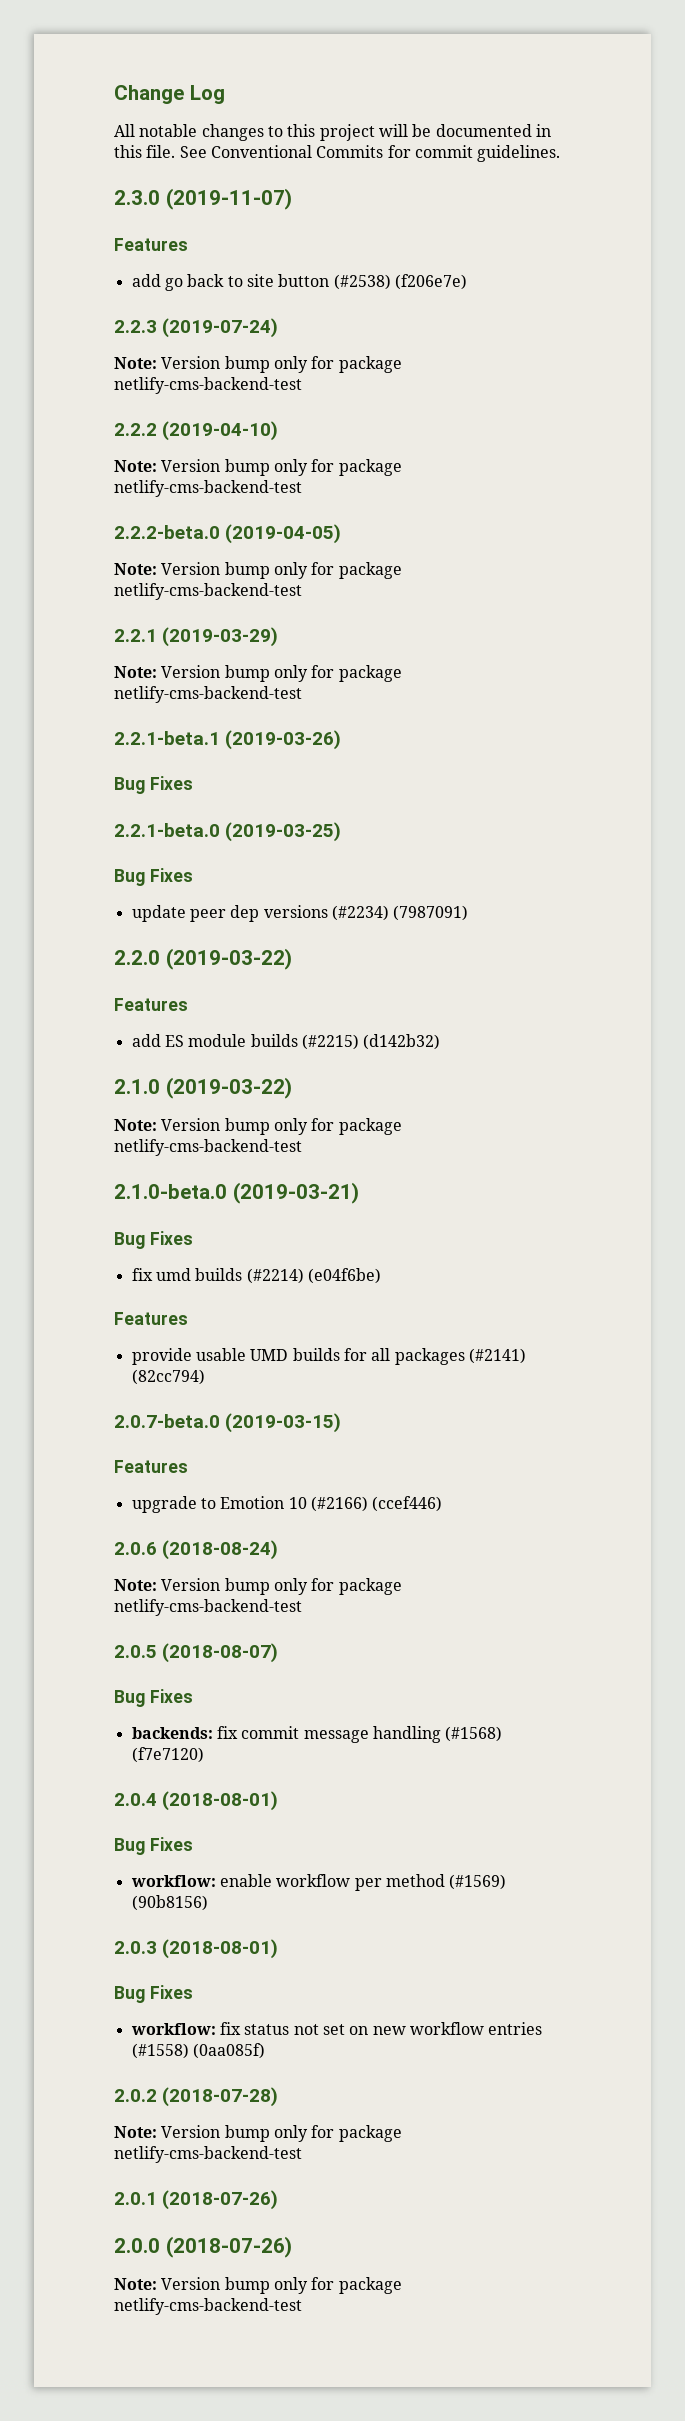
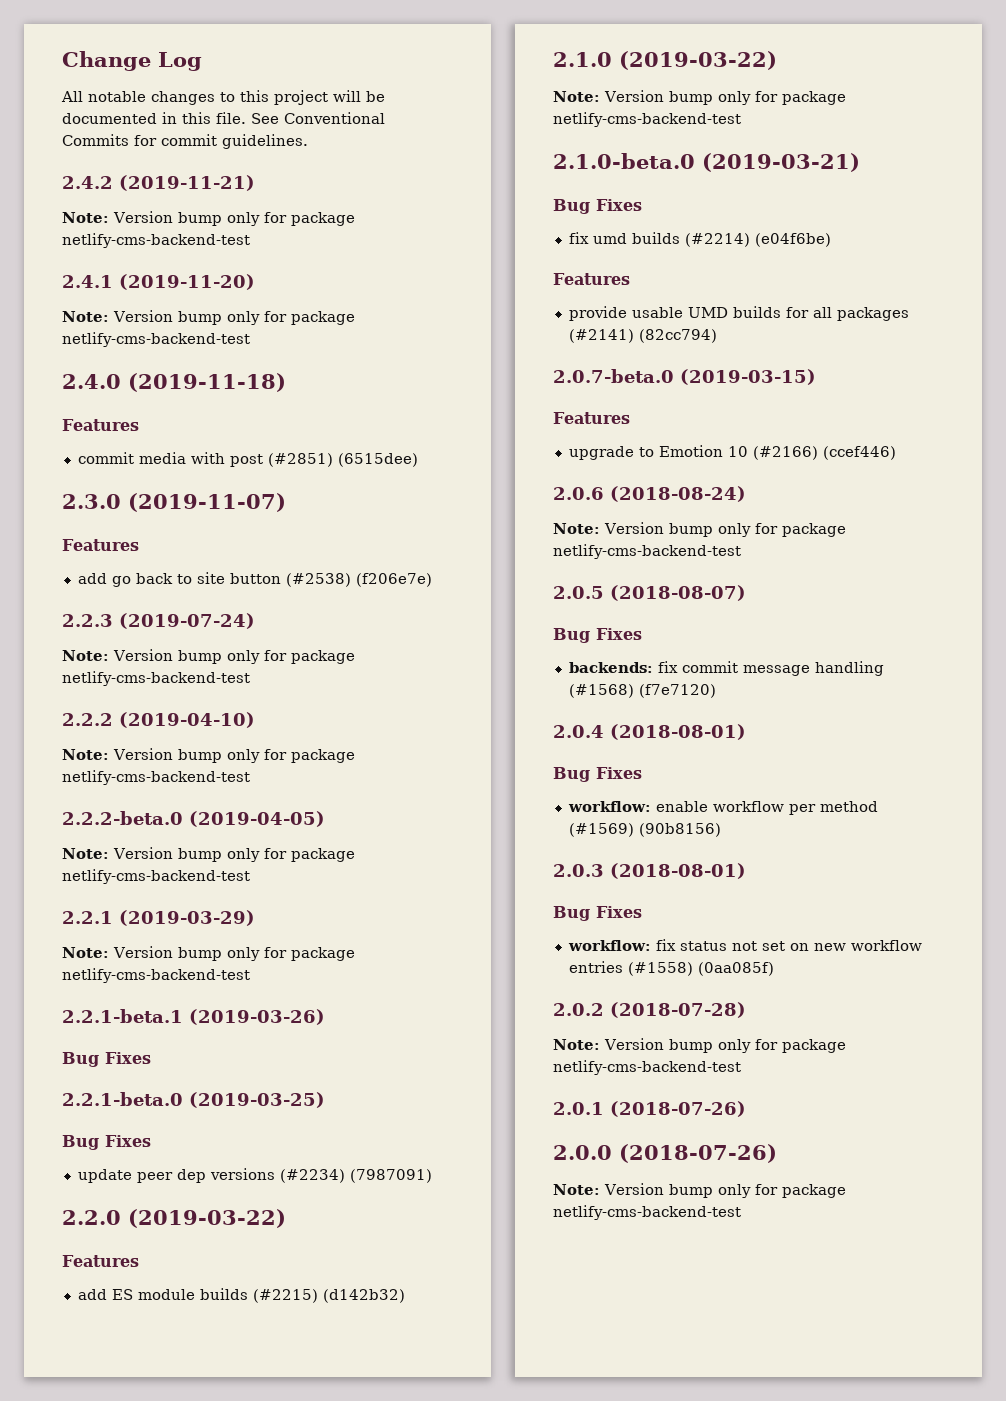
+ 2.4.2 (2019-11-21)
+ Note: Version bump only for package netlify-cms-backend-test
+ 2.4.1 (2019-11-20)
+ Note: Version bump only for package netlify-cms-backend-test
+ 2.4.0 (2019-11-18)
+ Features
+ commit media with post (#2851) (6515dee)

